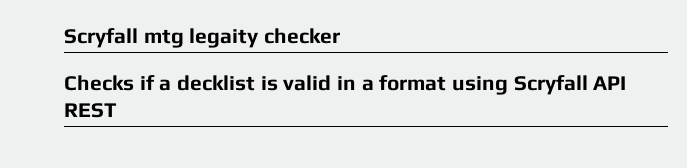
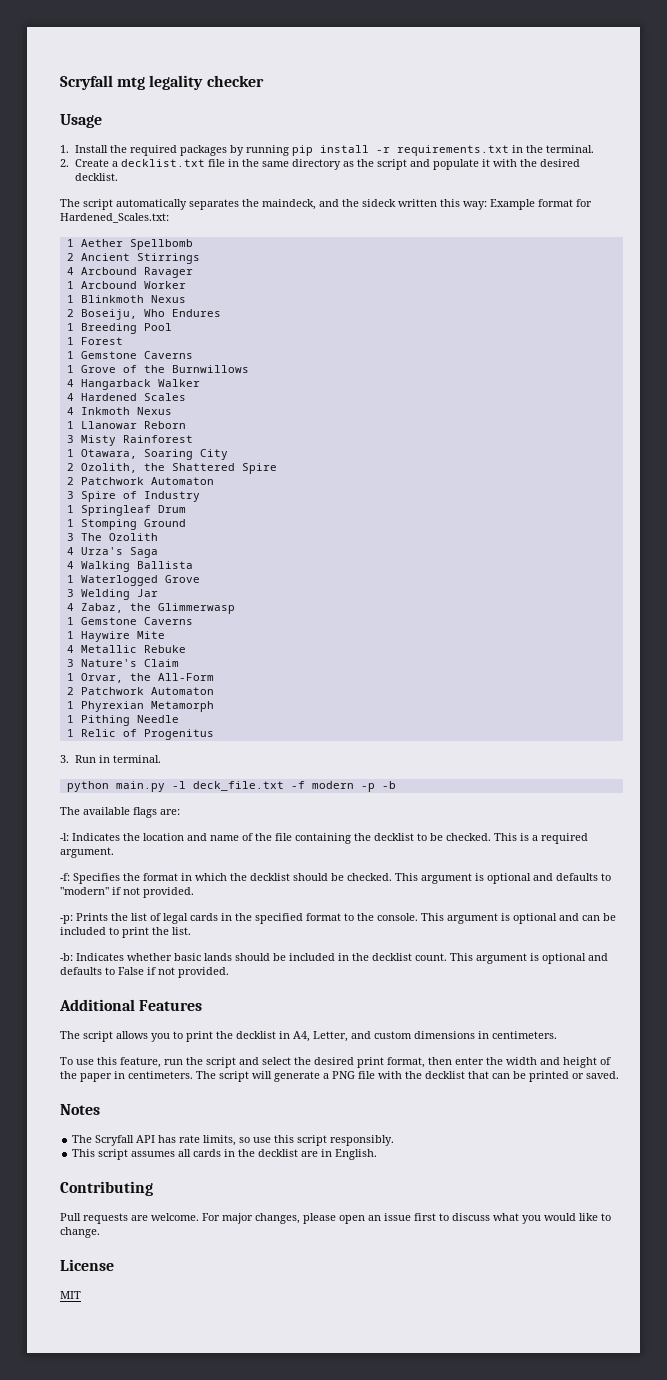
- Scryfall mtg legaity checker
+ Scryfall mtg legality checker
- Checks if a decklist is valid in a format using Scryfall API REST
+ Usage
+ 1. Install the required packages by running pip install -r requirements.txt in the terminal.
+ 2. Create a decklist.txt file in the same directory as the script and populate it with the desired decklist.
+ The script automatically separates the maindeck, and the sideck written this way: Example format for Hardened_Scales.txt:
+ 1 Aether Spellbomb
+ 2 Ancient Stirrings
+ 4 Arcbound Ravager
+ 1 Arcbound Worker
+ 1 Blinkmoth Nexus
+ 2 Boseiju, Who Endures
+ 1 Breeding Pool
+ 1 Forest
+ 1 Gemstone Caverns
+ 1 Grove of the Burnwillows
+ 4 Hangarback Walker
+ 4 Hardened Scales
+ 4 Inkmoth Nexus
+ 1 Llanowar Reborn
+ 3 Misty Rainforest
+ 1 Otawara, Soaring City
+ 2 Ozolith, the Shattered Spire
+ 2 Patchwork Automaton
+ 3 Spire of Industry
+ 1 Springleaf Drum
+ 1 Stomping Ground
+ 3 The Ozolith
+ 4 Urza's Saga
+ 4 Walking Ballista
+ 1 Waterlogged Grove
+ 3 Welding Jar
+ 4 Zabaz, the Glimmerwasp
+ 1 Gemstone Caverns
+ 1 Haywire Mite
+ 4 Metallic Rebuke
+ 3 Nature's Claim
+ 1 Orvar, the All-Form
+ 2 Patchwork Automaton
+ 1 Phyrexian Metamorph
+ 1 Pithing Needle
+ 1 Relic of Progenitus
+ 3. Run in terminal.
+ python main.py -l deck_file.txt -f modern -p -b
+ The available flags are:
+ -l: Indicates the location and name of the file containing the decklist to be checked. This is a required argument.
+ -f: Specifies the format in which the decklist should be checked. This argument is optional and defaults to "modern" if not provided.
+ -p: Prints the list of legal cards in the specified format to the console. This argument is optional and can be included to print the list.
+ -b: Indicates whether basic lands should be included in the decklist count. This argument is optional and defaults to False if not provided.
+ Additional Features
+ The script allows you to print the decklist in A4, Letter, and custom dimensions in centimeters.
+ To use this feature, run the script and select the desired print format, then enter the width and height of the paper in centimeters. The script will generate a PNG file with the decklist that can be printed or saved.
+ Notes
+ The Scryfall API has rate limits, so use this script responsibly.
+ This script assumes all cards in the decklist are in English.
+ Contributing
+ Pull requests are welcome. For major changes, please open an issue first to discuss what you would like to change.
+ License
+ MIT

